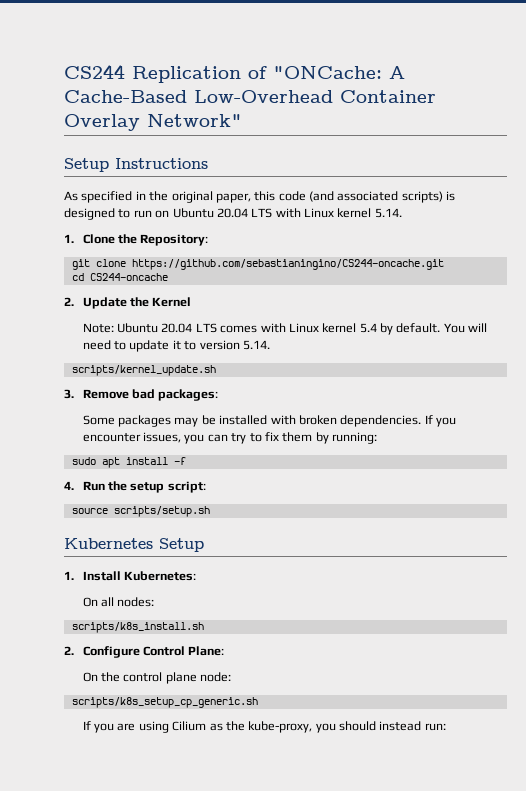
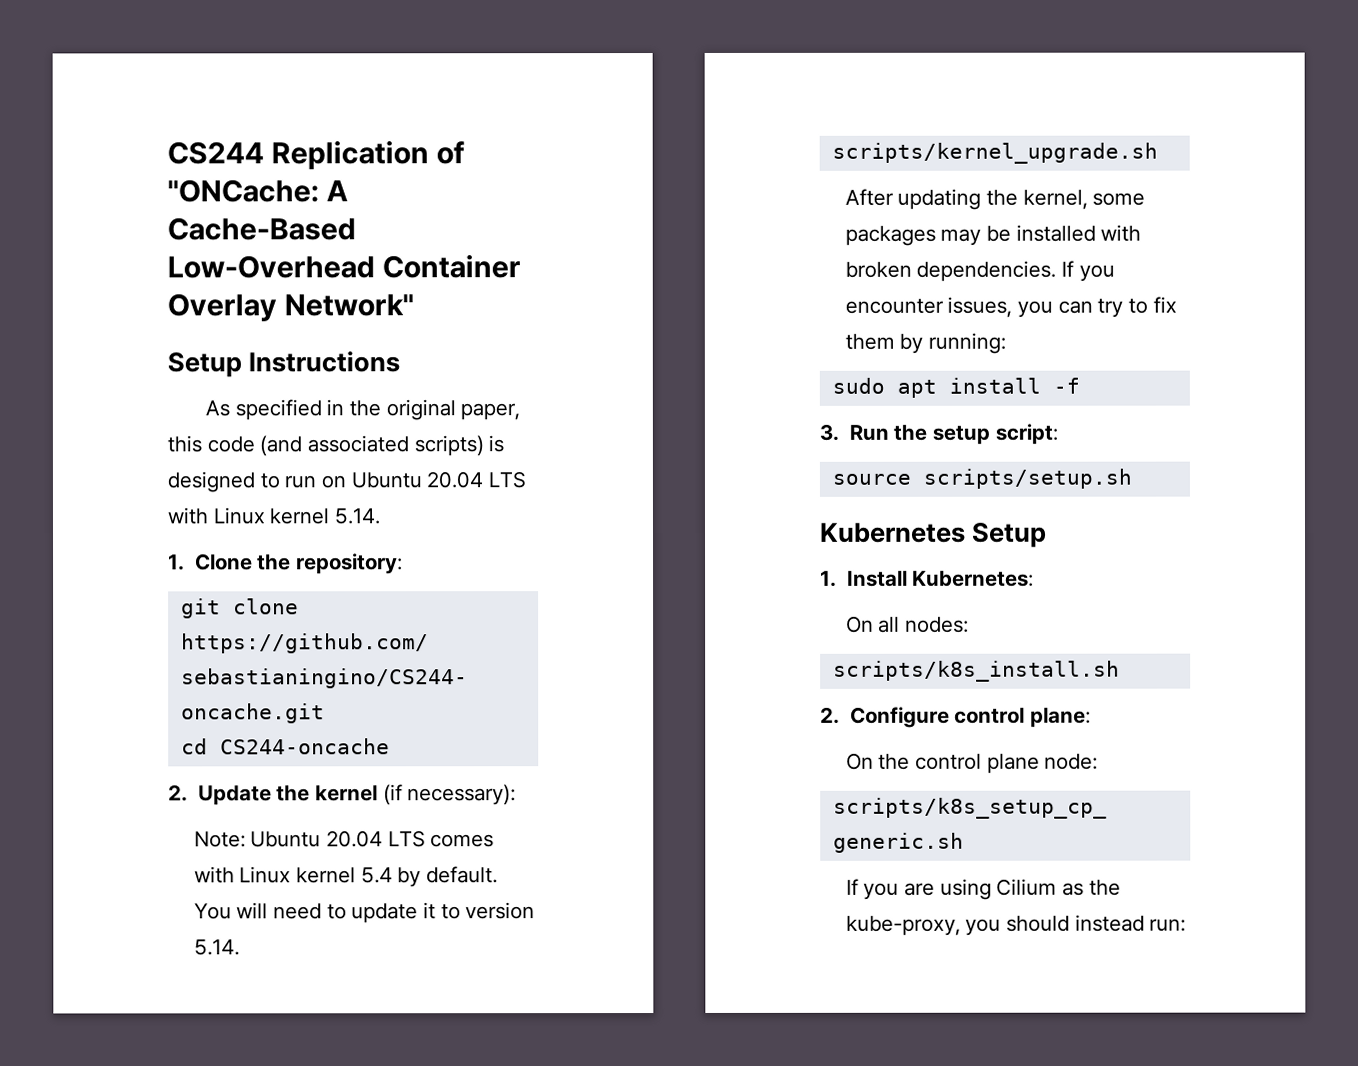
- 1. Clone the Repository:
+ 1. Clone the repository:
- 2. Update the Kernel
+ 2. Update the kernel (if necessary):
- scripts/kernel_update.sh
- 3. Remove bad packages:
- Some packages may be installed with broken dependencies.
+ scripts/kernel_upgrade.sh
+ After updating the kernel, some packages may be installed with broken dependencies.
- 4. Run the setup script:
+ 3. Run the setup script:
- 2. Configure Control Plane:
+ 2. Configure control plane:

